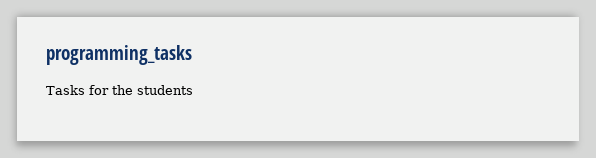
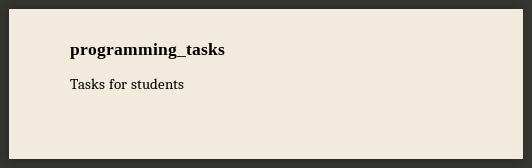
- Tasks for the students
+ Tasks for students

